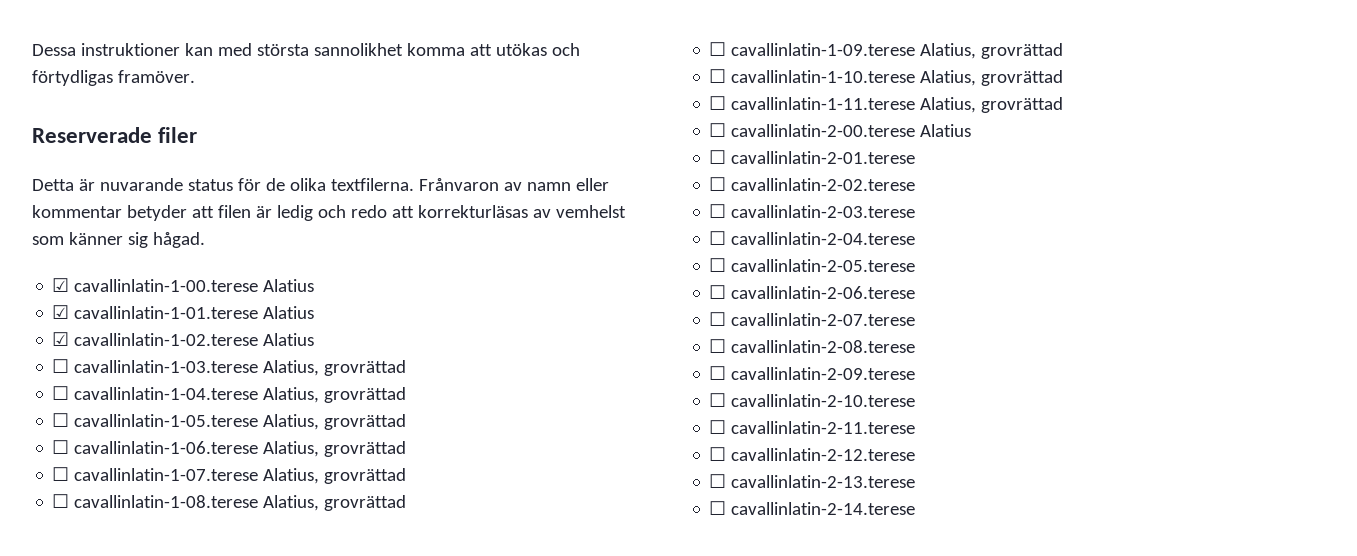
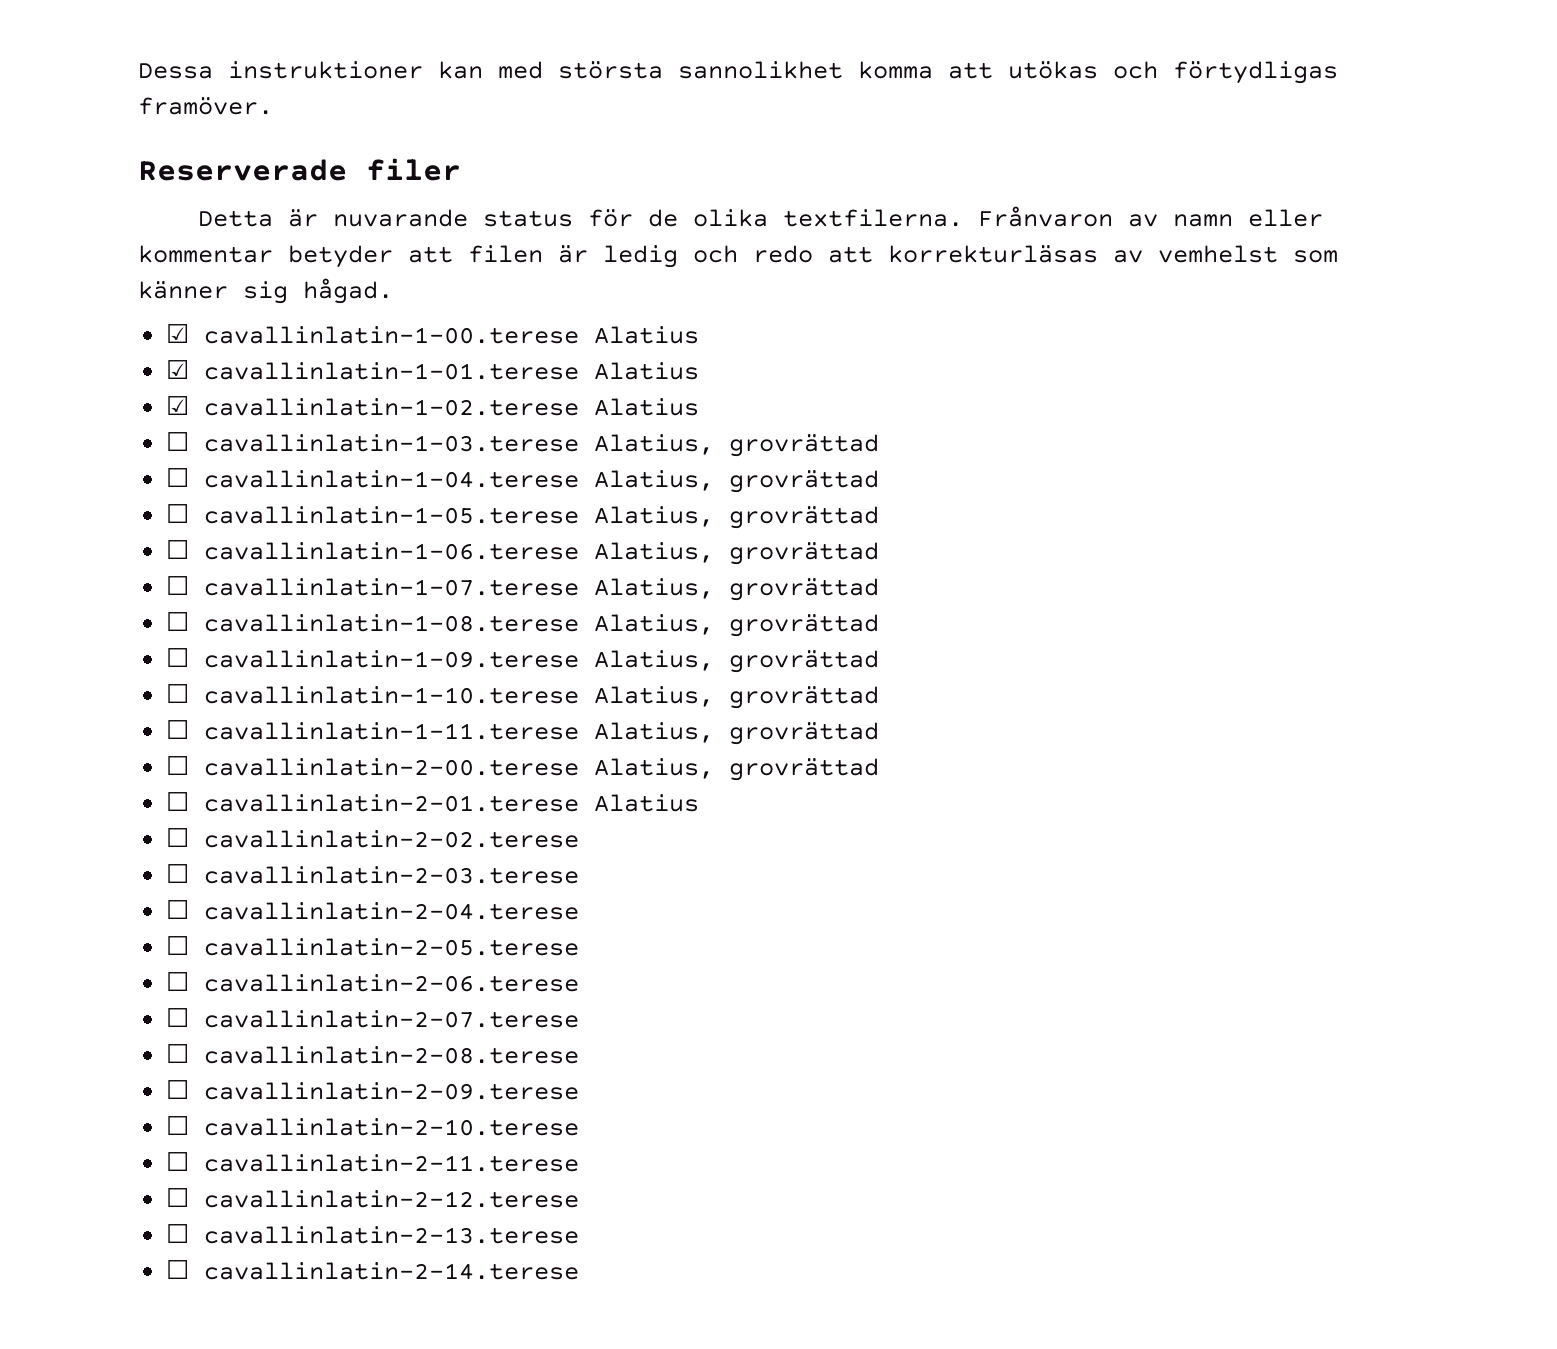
- ☐ cavallinlatin-2-00.terese Alatius
+ ☐ cavallinlatin-2-00.terese Alatius, grovrättad
- ☐ cavallinlatin-2-01.terese
+ ☐ cavallinlatin-2-01.terese Alatius

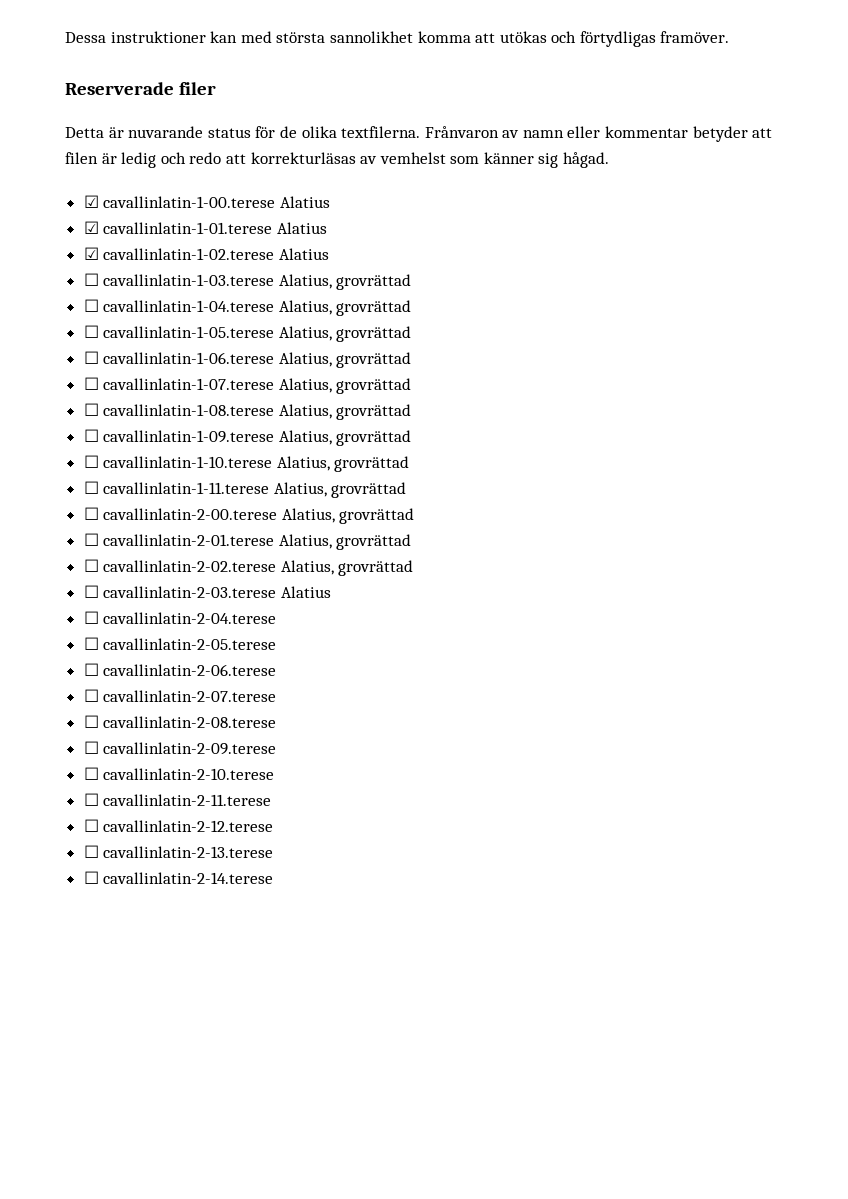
- ☐ cavallinlatin-2-01.terese Alatius
+ ☐ cavallinlatin-2-01.terese Alatius, grovrättad
- ☐ cavallinlatin-2-02.terese
+ ☐ cavallinlatin-2-02.terese Alatius, grovrättad
- ☐ cavallinlatin-2-03.terese
+ ☐ cavallinlatin-2-03.terese Alatius

